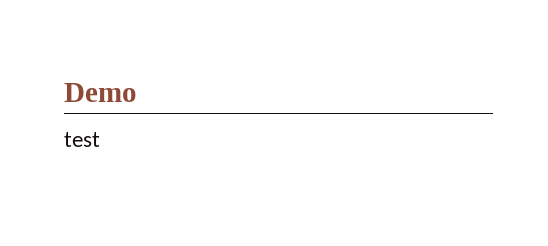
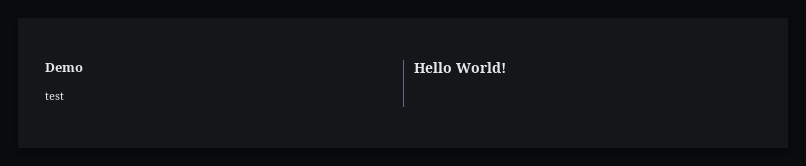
+ Hello World!

